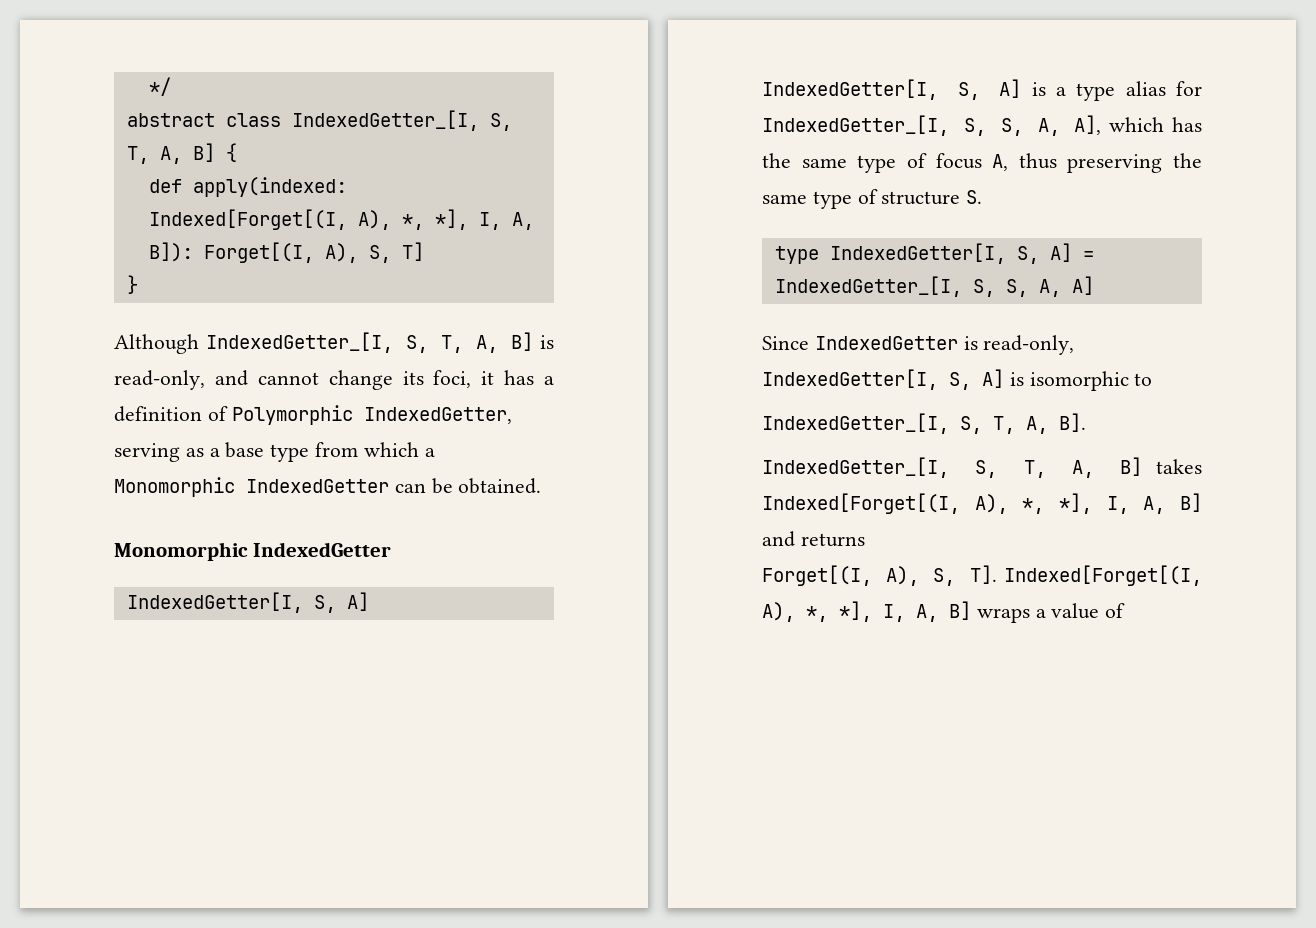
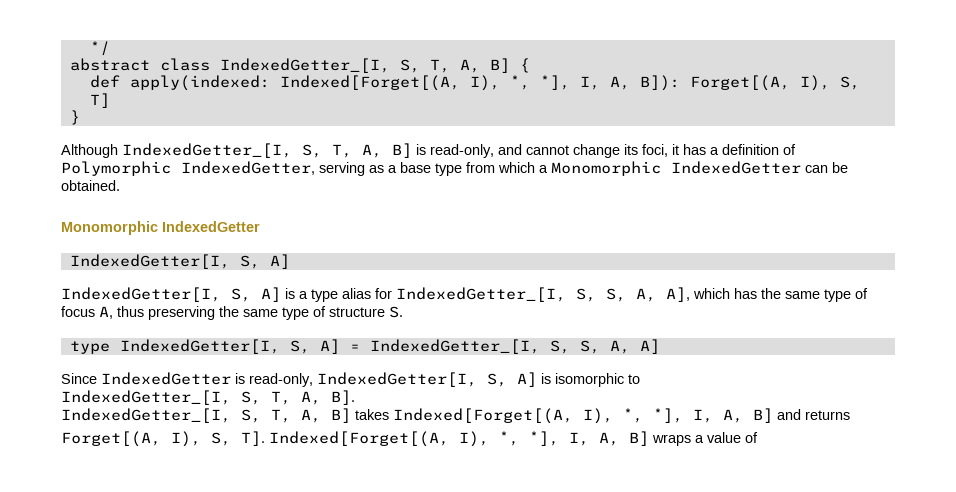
- def apply(indexed: Indexed[Forget[(I, A), *, *], I, A, B]): Forget[(I, A), S, T]
+ def apply(indexed: Indexed[Forget[(A, I), *, *], I, A, B]): Forget[(A, I), S, T]
- IndexedGetter_[I, S, T, A, B] takes Indexed[Forget[(I, A), *, *], I, A, B] and returns
+ IndexedGetter_[I, S, T, A, B] takes Indexed[Forget[(A, I), *, *], I, A, B] and returns
- Forget[(I, A), S, T]. Indexed[Forget[(I, A), *, *], I, A, B] wraps a value of
+ Forget[(A, I), S, T]. Indexed[Forget[(A, I), *, *], I, A, B] wraps a value of

